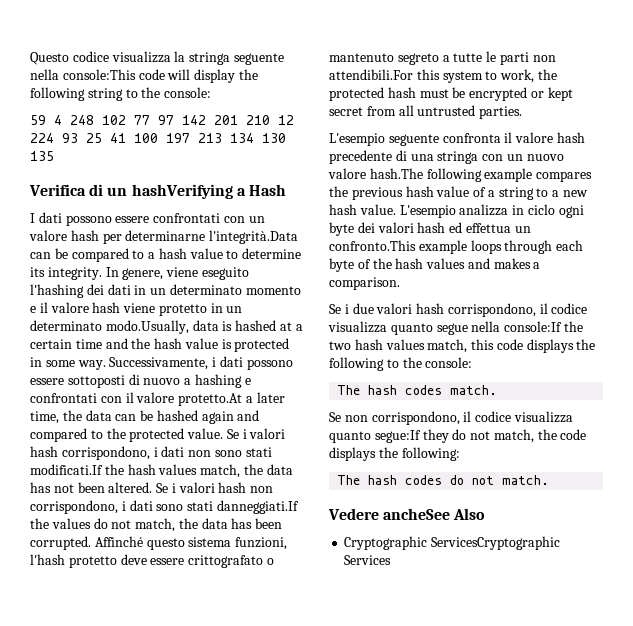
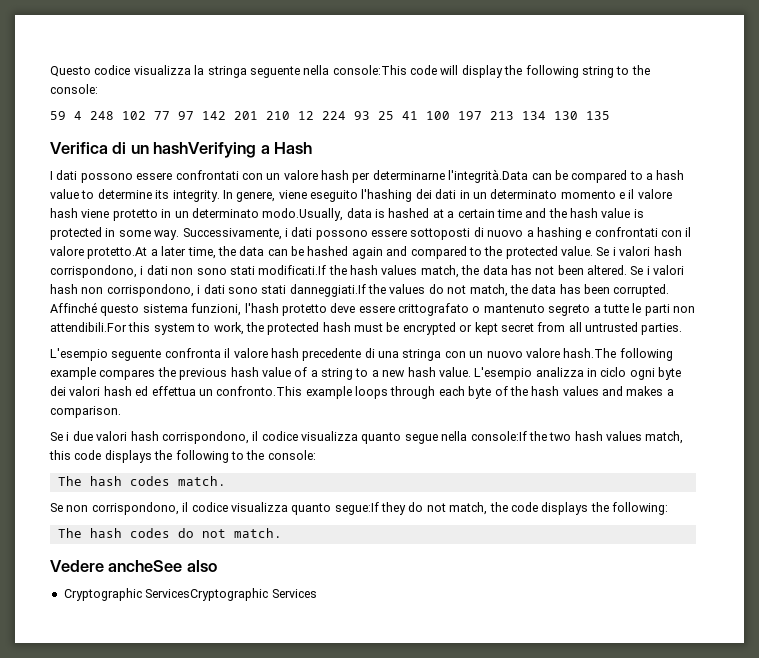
- Vedere ancheSee Also
+ Vedere ancheSee also

